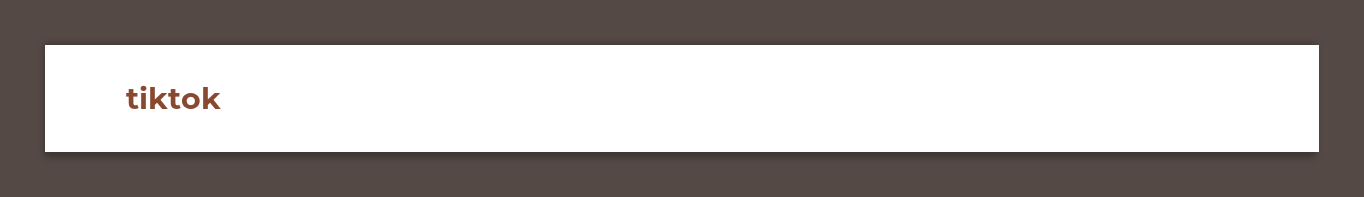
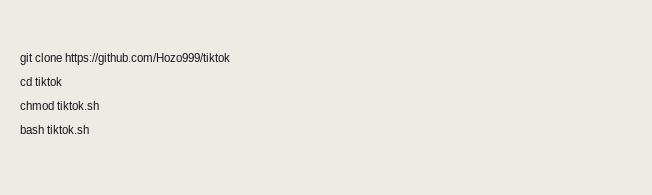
- tiktok
+ git clone https://github.com/Hozo999/tiktok
+ cd tiktok
+ chmod tiktok.sh
+ bash tiktok.sh

